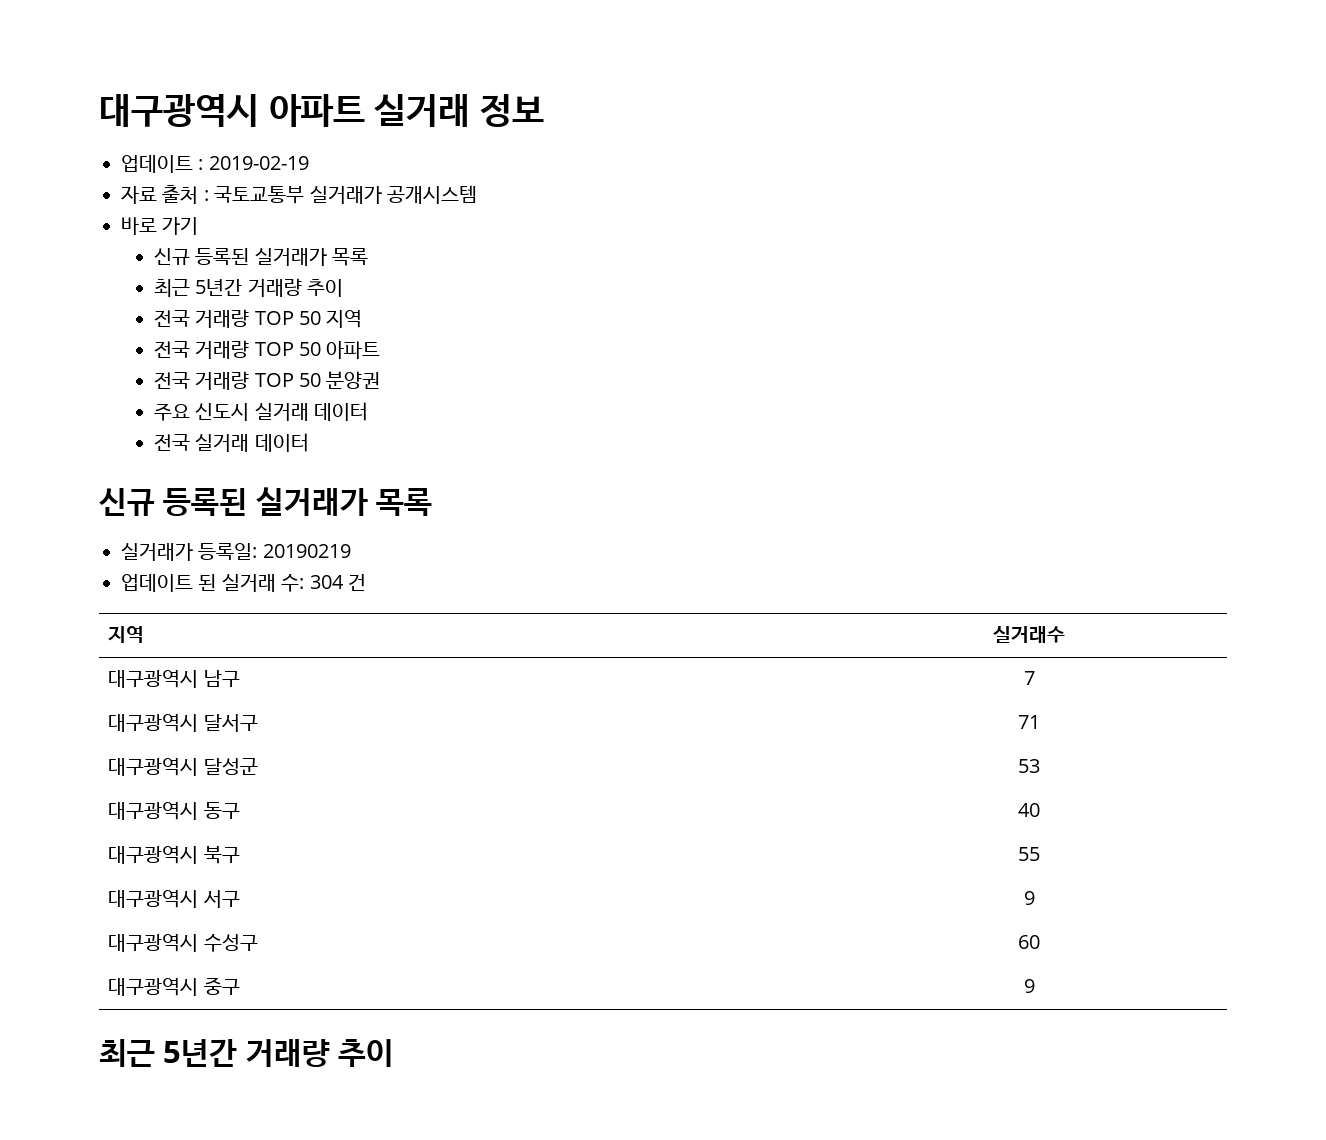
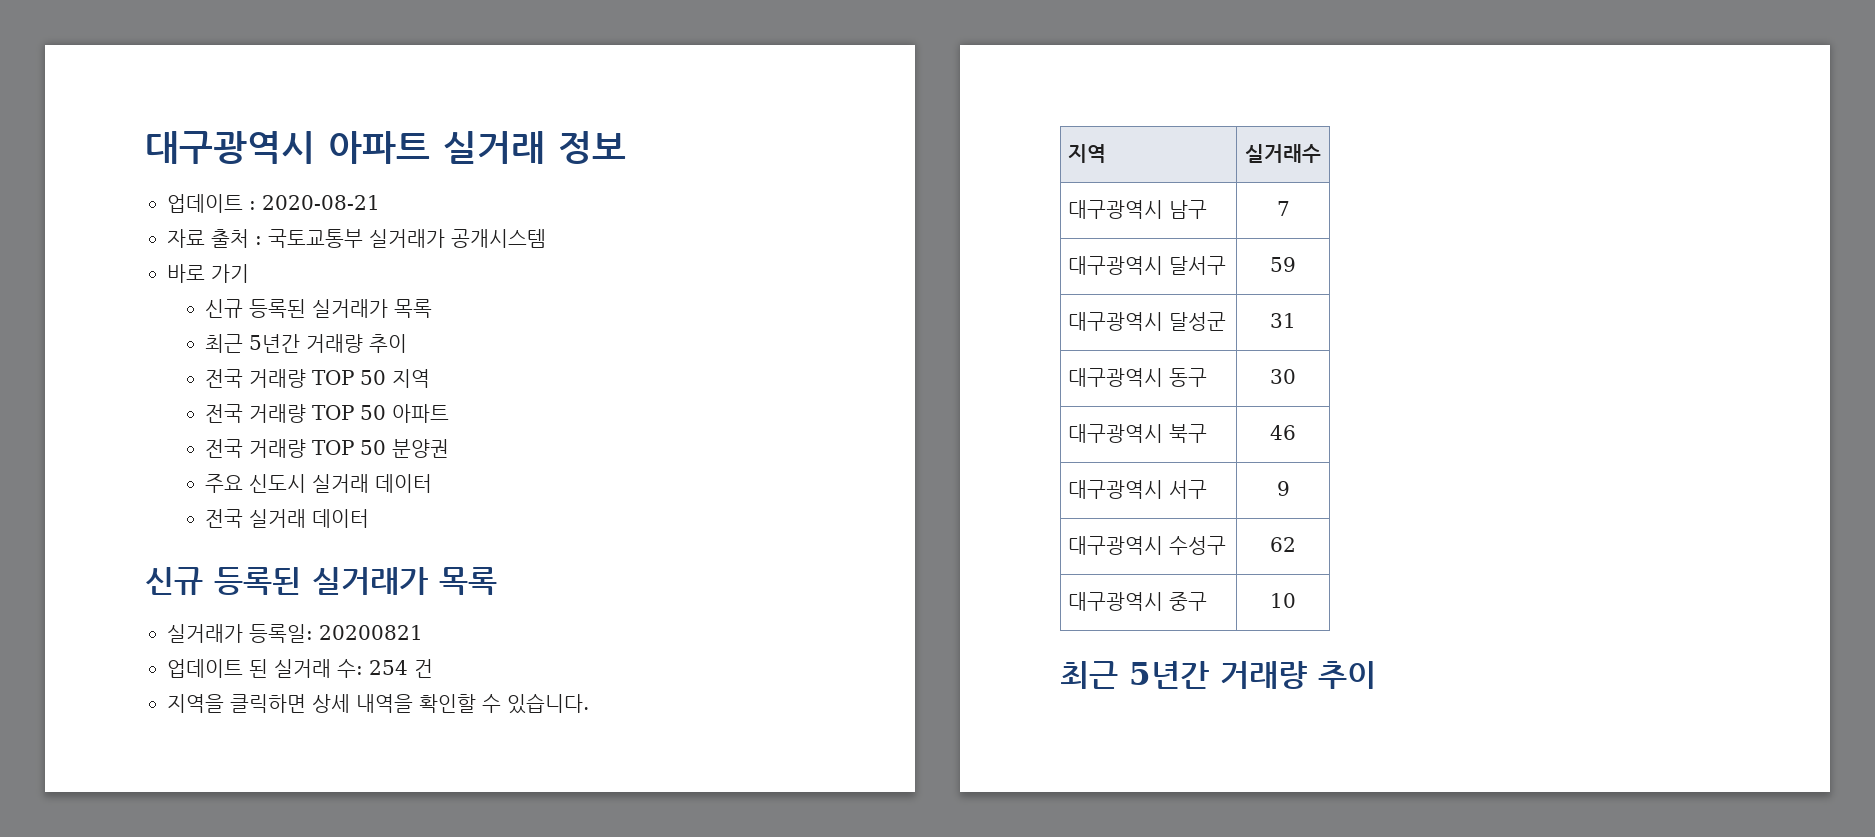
- 업데이트 : 2019-02-19
+ 업데이트 : 2020-08-21
- 실거래가 등록일: 20190219
+ 실거래가 등록일: 20200821
- 업데이트 된 실거래 수: 304 건
+ 업데이트 된 실거래 수: 254 건
+ 지역을 클릭하면 상세 내역을 확인할 수 있습니다.
- 대구광역시 달서구 | 71
+ 대구광역시 달서구 | 59
- 대구광역시 달성군 | 53
+ 대구광역시 달성군 | 31
- 대구광역시 동구 | 40
+ 대구광역시 동구 | 30
- 대구광역시 북구 | 55
+ 대구광역시 북구 | 46
- 대구광역시 수성구 | 60
+ 대구광역시 수성구 | 62
- 대구광역시 중구 | 9
+ 대구광역시 중구 | 10

